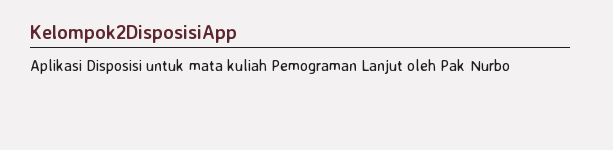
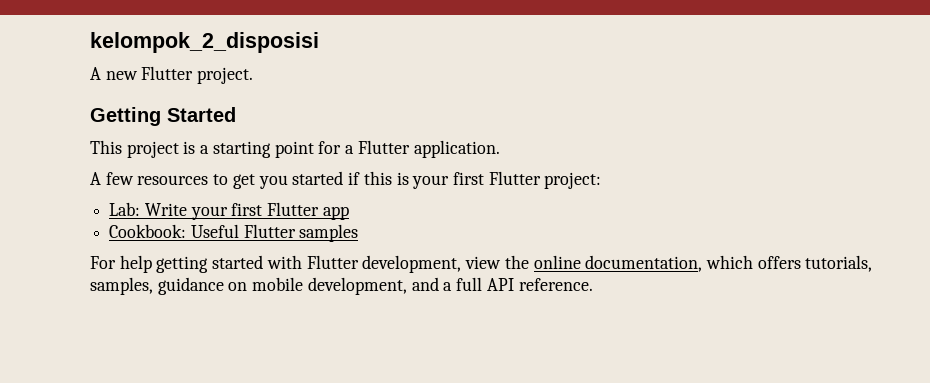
- Kelompok2DisposisiApp
- Aplikasi Disposisi untuk mata kuliah Pemograman Lanjut oleh Pak Nurbo
+ kelompok_2_disposisi
+ A new Flutter project.
+ Getting Started
+ This project is a starting point for a Flutter application.
+ A few resources to get you started if this is your first Flutter project:
+ Lab: Write your first Flutter app
+ Cookbook: Useful Flutter samples
+ For help getting started with Flutter development, view the online documentation, which offers tutorials, samples, guidance on mobile development, and a full API reference.

